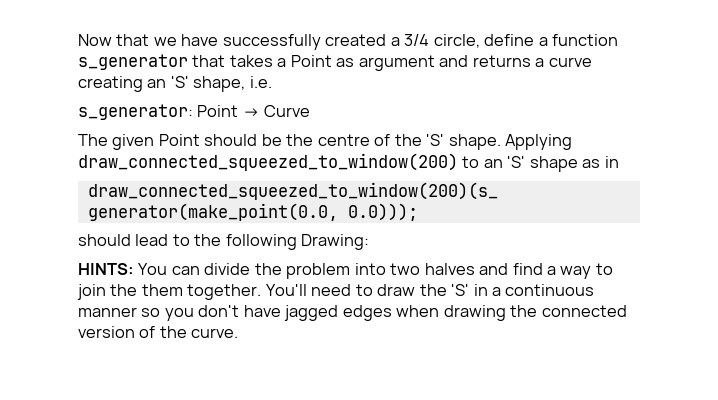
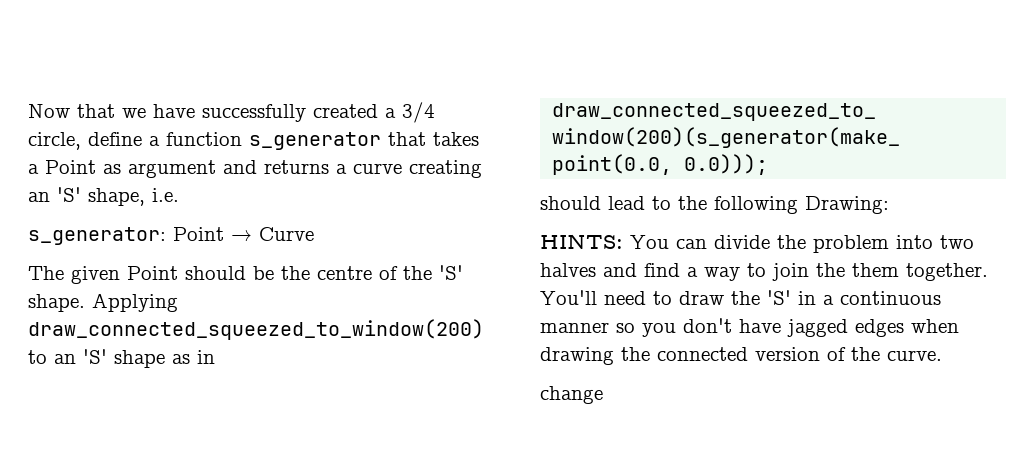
+ change

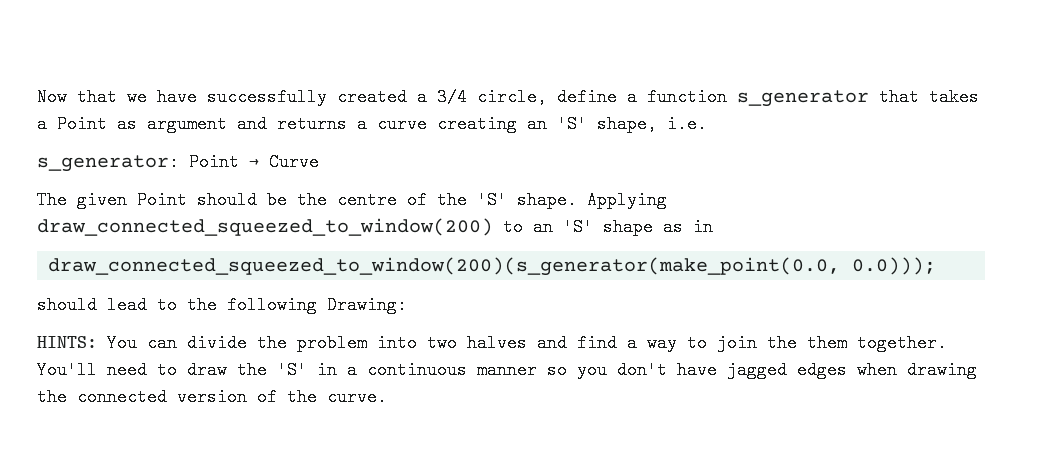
- change

